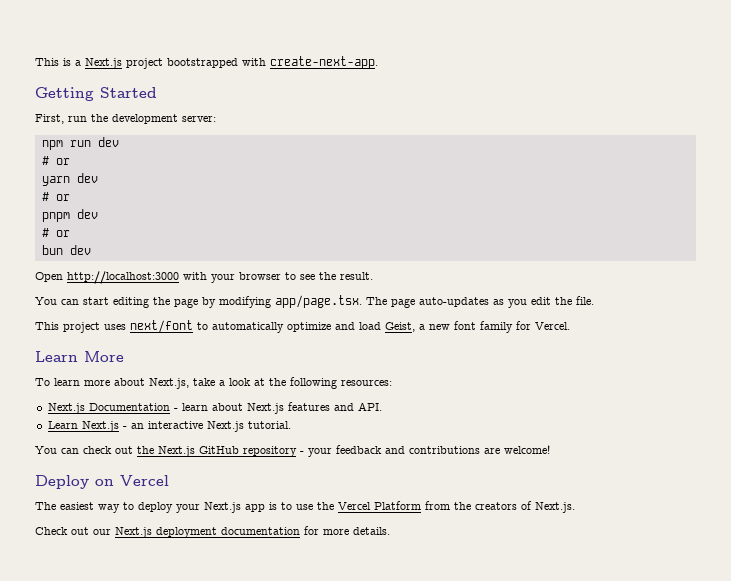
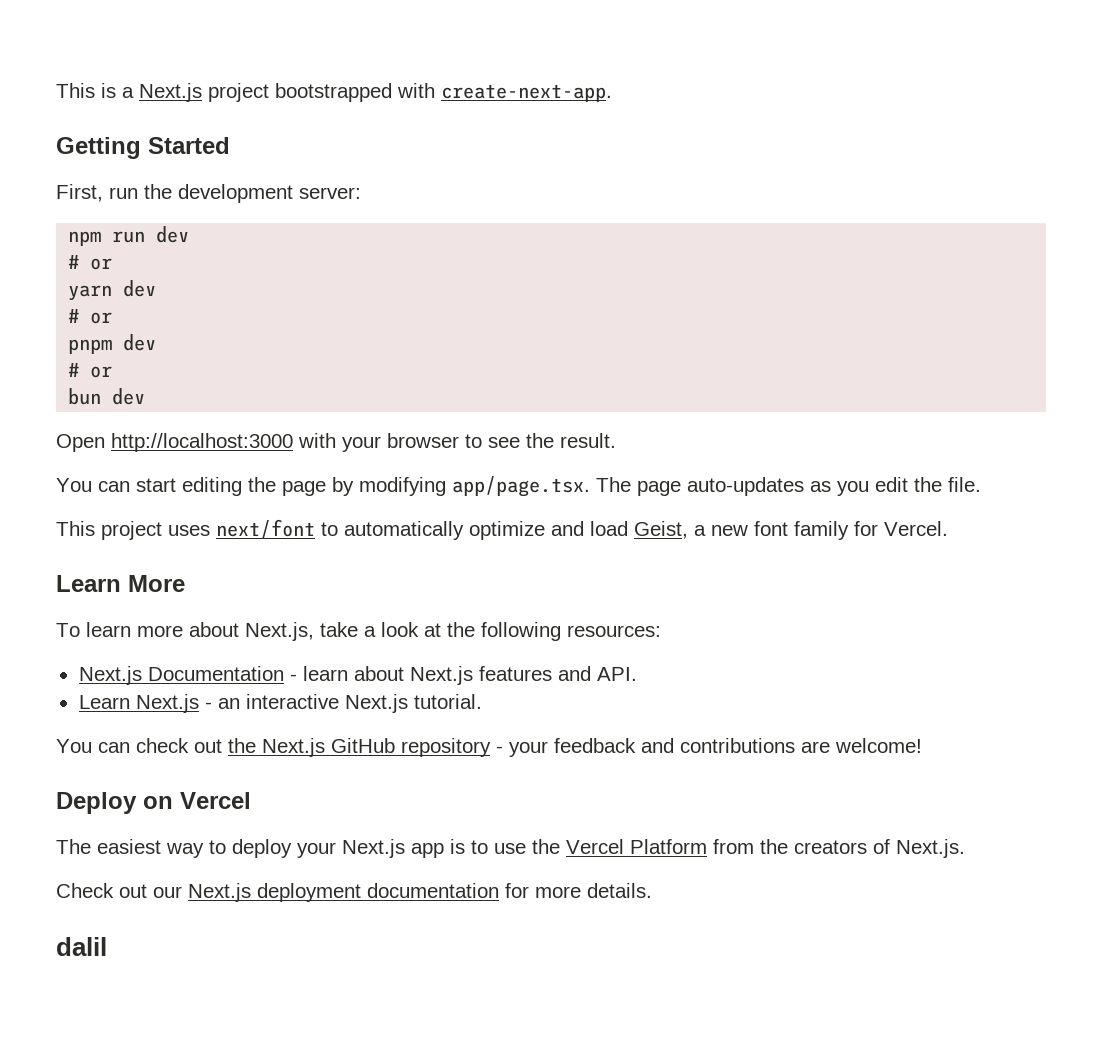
+ dalil

